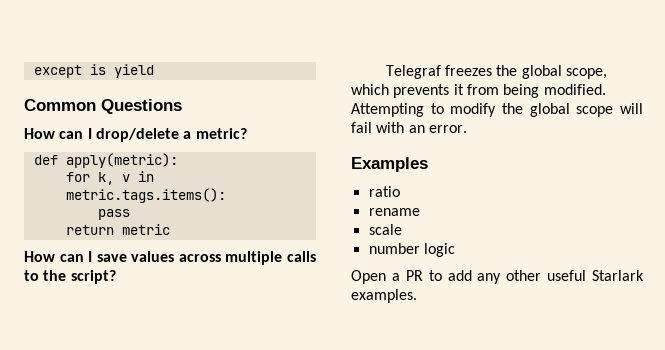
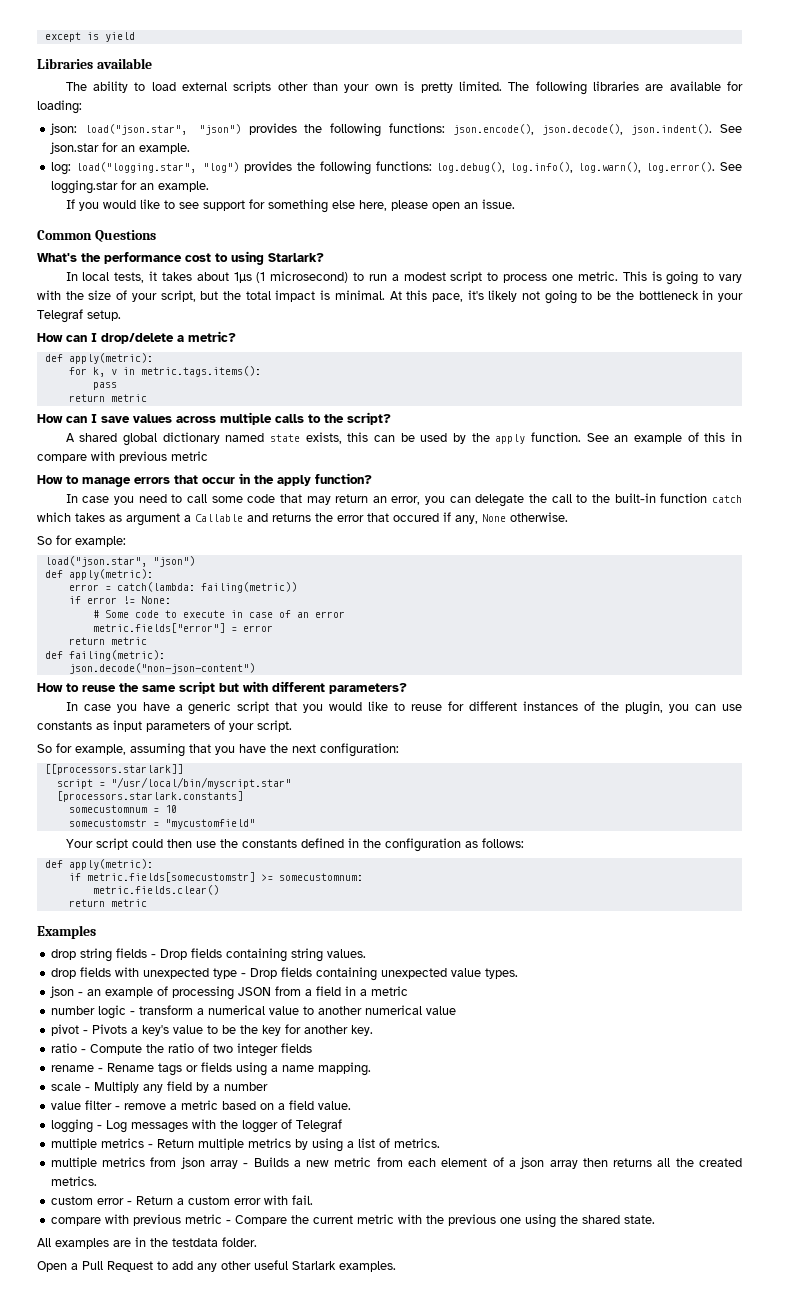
+ Libraries available
+ The ability to load external scripts other than your own is pretty limited. The following libraries are available for loading:
+ json: load("json.star", "json") provides the following functions: json.encode(), json.decode(), json.indent(). See json.star for an example.
+ log: load("logging.star", "log") provides the following functions: log.debug(), log.info(), log.warn(), log.error(). See logging.star for an example.
+ If you would like to see support for something else here, please open an issue.
  Common Questions
+ What's the performance cost to using Starlark?
+ In local tests, it takes about 1µs (1 microsecond) to run a modest script to process one metric. This is going to vary with the size of your script, but the total impact is minimal. At this pace, it's likely not going to be the bottleneck in your Telegraf setup.
- Telegraf freezes the global scope, which prevents it from being modified. Attempting to modify the global scope will fail with an error.
+ A shared global dictionary named state exists, this can be used by the apply function. See an example of this in compare with previous metric
+ How to manage errors that occur in the apply function?
+ In case you need to call some code that may return an error, you can delegate the call to the built-in function catch which takes as argument a Callable and returns the error that occured if any, None otherwise.
+ So for example:
+ load("json.star", "json")
+ def apply(metric):
+ error = catch(lambda: failing(metric))
+ if error != None:
+ # Some code to execute in case of an error
+ metric.fields["error"] = error
+ return metric
+ def failing(metric):
+ json.decode("non-json-content")
+ How to reuse the same script but with different parameters?
+ In case you have a generic script that you would like to reuse for different instances of the plugin, you can use constants as input parameters of your script.
+ So for example, assuming that you have the next configuration:
+ [[processors.starlark]]
+ script = "/usr/local/bin/myscript.star"
+ [processors.starlark.constants]
+ somecustomnum = 10
+ somecustomstr = "mycustomfield"
+ Your script could then use the constants defined in the configuration as follows:
+ def apply(metric):
+ if metric.fields[somecustomstr] >= somecustomnum:
+ metric.fields.clear()
+ return metric
  Examples
- ratio
- rename
- scale
- number logic
+ drop string fields - Drop fields containing string values.
+ drop fields with unexpected type - Drop fields containing unexpected value types.
+ json - an example of processing JSON from a field in a metric
+ number logic - transform a numerical value to another numerical value
+ pivot - Pivots a key's value to be the key for another key.
+ ratio - Compute the ratio of two integer fields
+ rename - Rename tags or fields using a name mapping.
+ scale - Multiply any field by a number
+ value filter - remove a metric based on a field value.
+ logging - Log messages with the logger of Telegraf
+ multiple metrics - Return multiple metrics by using a list of metrics.
+ multiple metrics from json array - Builds a new metric from each element of a json array then returns all the created metrics.
+ custom error - Return a custom error with fail.
+ compare with previous metric - Compare the current metric with the previous one using the shared state.
+ All examples are in the testdata folder.
- Open a PR to add any other useful Starlark examples.
+ Open a Pull Request to add any other useful Starlark examples.

